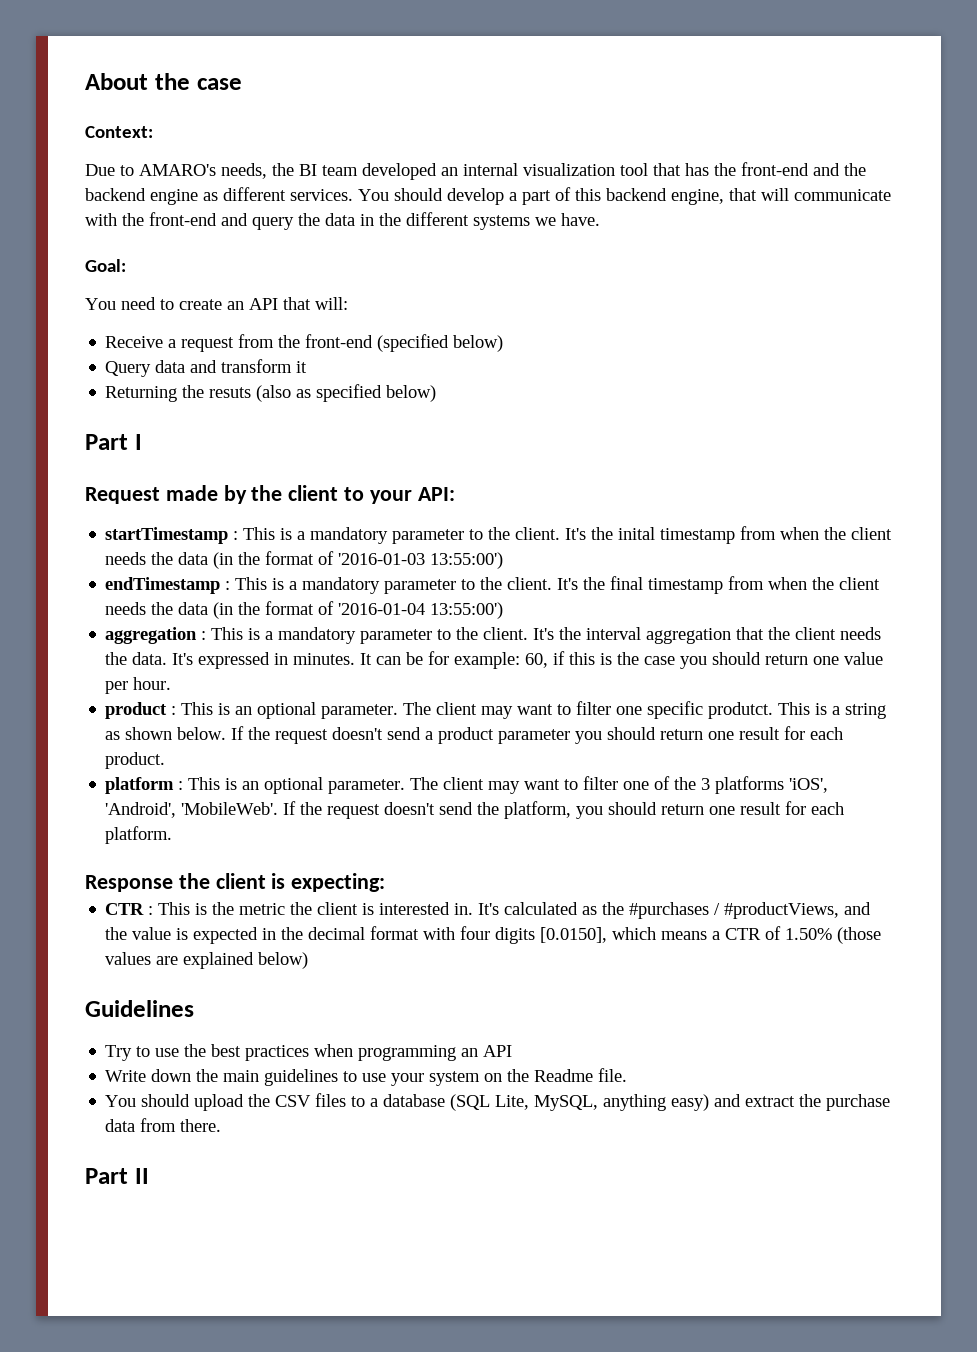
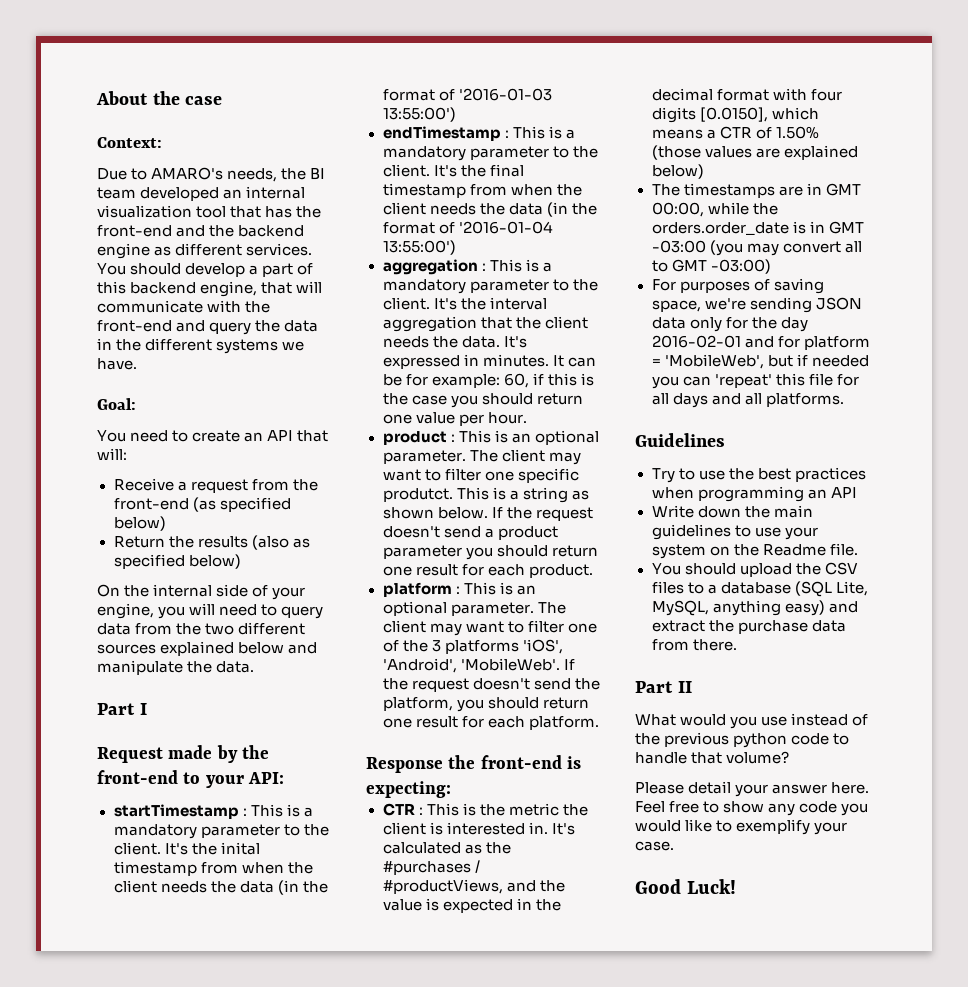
- Receive a request from the front-end (specified below)
- Query data and transform it
- Returning the resuts (also as specified below)
+ Receive a request from the front-end (as specified below)
+ Return the results (also as specified below)
+ On the internal side of your engine, you will need to query data from the two different sources explained below and manipulate the data.
- Request made by the client to your API:
+ Request made by the front-end to your API:
- Response the client is expecting:
+ Response the front-end is expecting:
+ The timestamps are in GMT 00:00, while the orders.order_date is in GMT -03:00 (you may convert all to GMT -03:00)
+ For purposes of saving space, we're sending JSON data only for the day 2016-02-01 and for platform = 'MobileWeb', but if needed you can 'repeat' this file for all days and all platforms.
+ What would you use instead of the previous python code to handle that volume?
+ Please detail your answer here. Feel free to show any code you would like to exemplify your case.
+ Good Luck!

